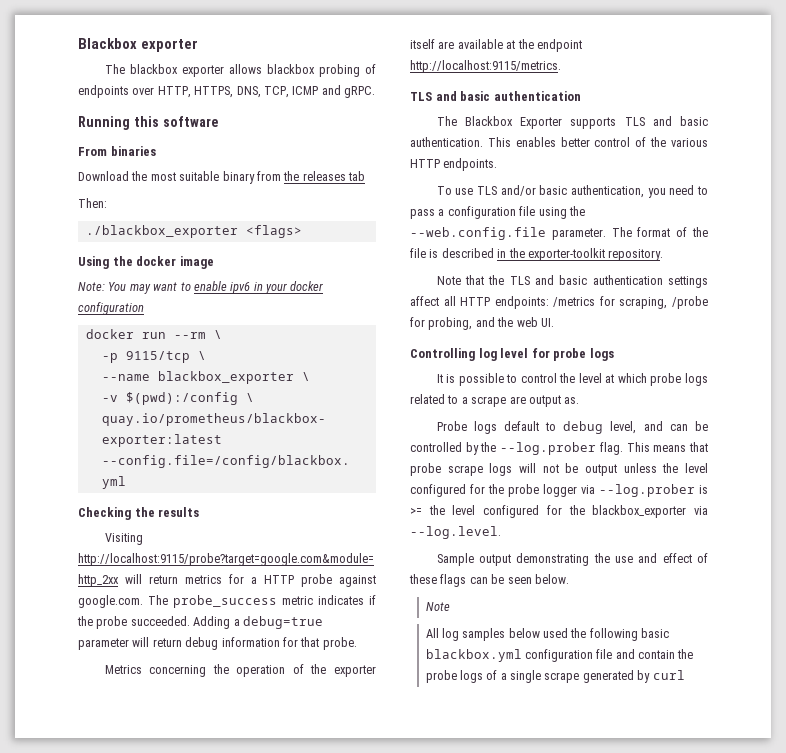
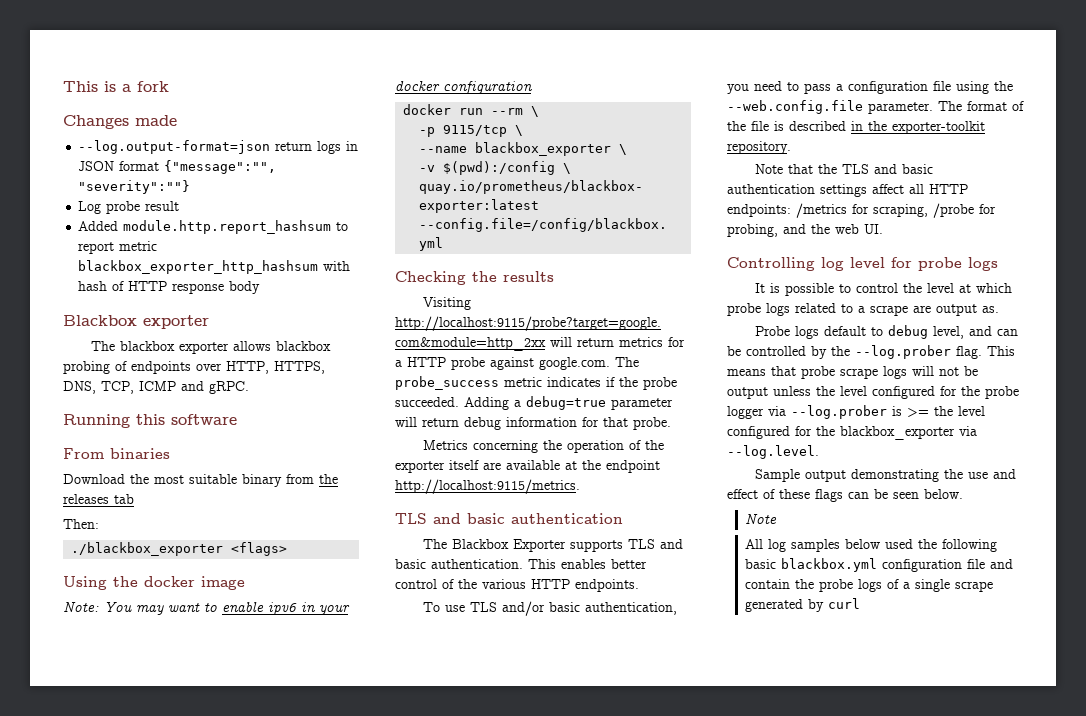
+ This is a fork
+ Changes made
+ --log.output-format=json return logs in JSON format {"message":"", "severity":""}
+ Log probe result
+ Added module.http.report_hashsum to report metric blackbox_exporter_http_hashsum with hash of HTTP response body

